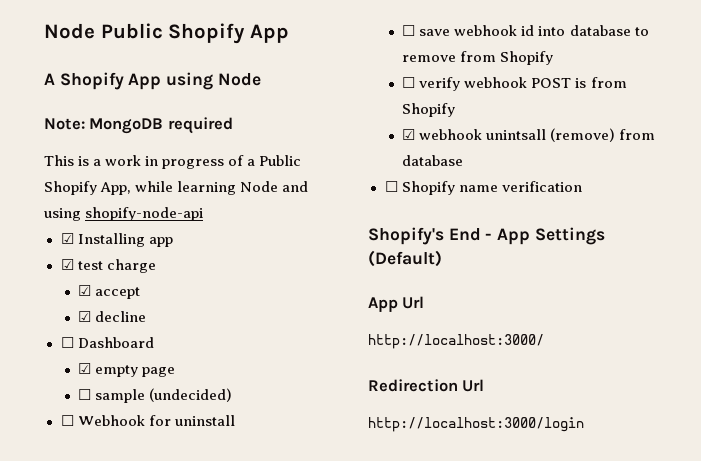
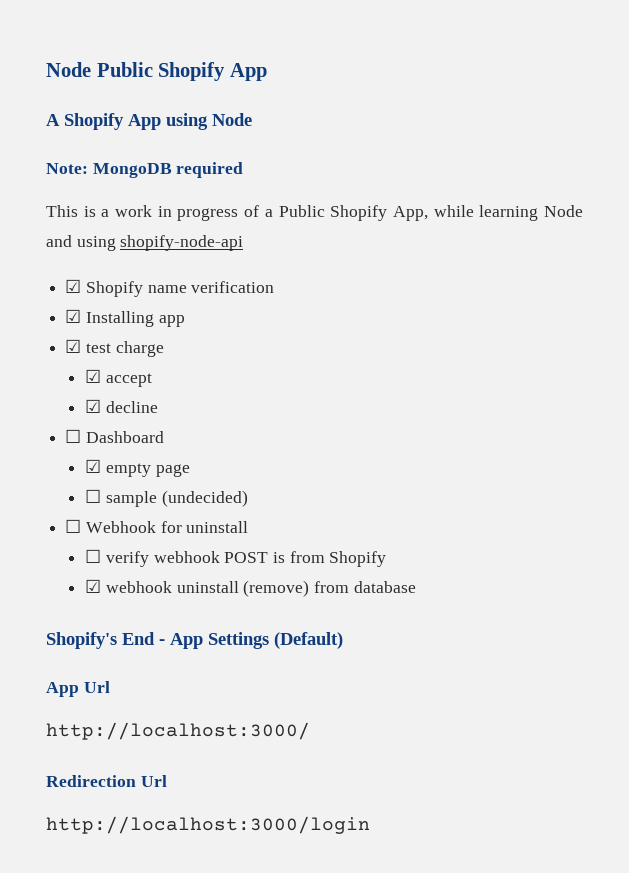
+ ☑ Shopify name verification
- ☐ save webhook id into database to remove from Shopify
- ☑ webhook unintsall (remove) from database
+ ☑ webhook uninstall (remove) from database
- ☐ Shopify name verification

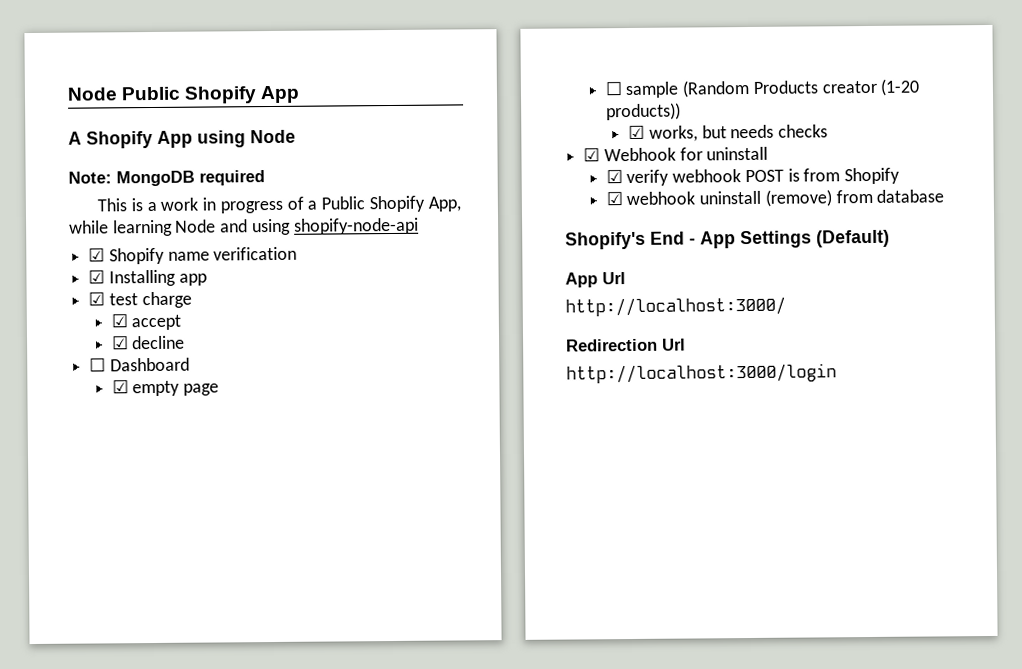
- ☐ sample (undecided)
- ☐ Webhook for uninstall
+ ☐ sample (Random Products creator (1-20 products))
+ ☑ works, but needs checks
+ ☑ Webhook for uninstall
- ☐ verify webhook POST is from Shopify
+ ☑ verify webhook POST is from Shopify

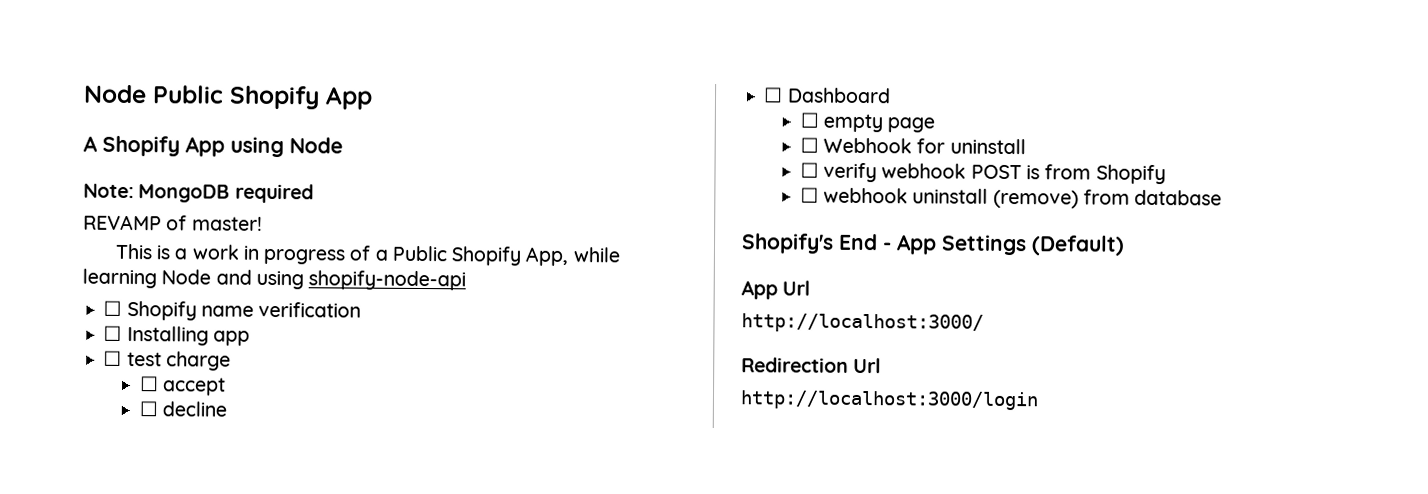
+ REVAMP of master!
- ☑ Shopify name verification
+ ☐ Shopify name verification
- ☑ Installing app
+ ☐ Installing app
- ☑ test charge
+ ☐ test charge
- ☑ accept
+ ☐ accept
- ☑ decline
+ ☐ decline
- ☑ empty page
+ ☐ empty page
- ☐ sample (Random Products creator (1-20 products))
- ☑ works, but needs checks
- ☑ Webhook for uninstall
+ ☐ Webhook for uninstall
- ☑ verify webhook POST is from Shopify
+ ☐ verify webhook POST is from Shopify
- ☑ webhook uninstall (remove) from database
+ ☐ webhook uninstall (remove) from database

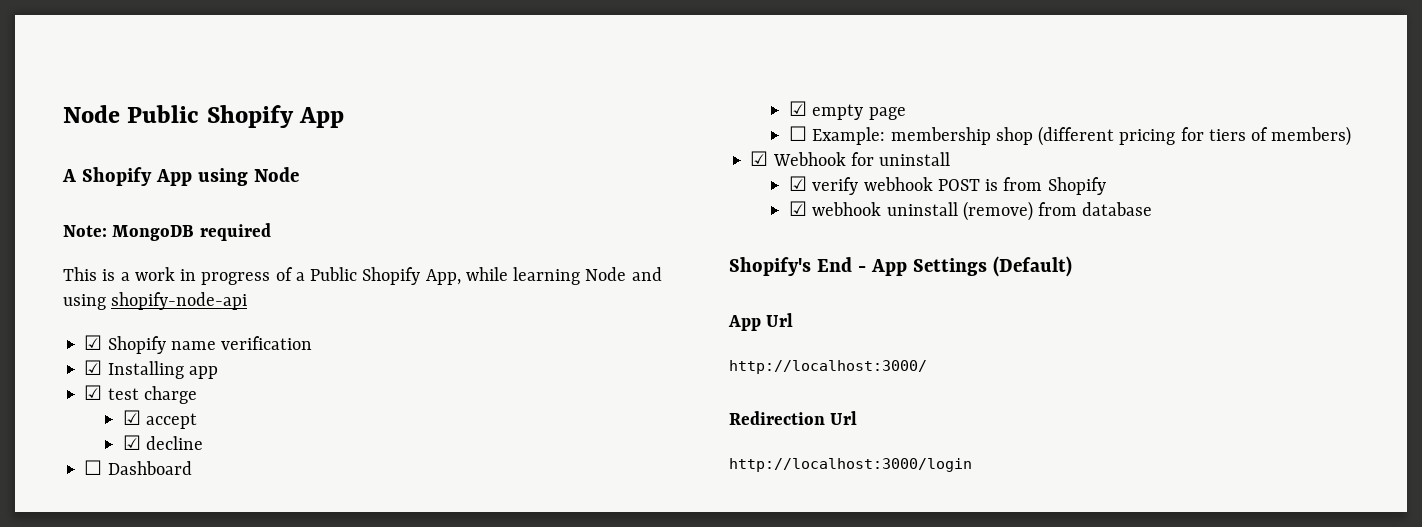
- REVAMP of master!
- ☐ Shopify name verification
+ ☑ Shopify name verification
- ☐ Installing app
+ ☑ Installing app
- ☐ test charge
+ ☑ test charge
- ☐ accept
+ ☑ accept
- ☐ decline
+ ☑ decline
- ☐ empty page
+ ☑ empty page
- ☐ Webhook for uninstall
+ ☐ Example: membership shop (different pricing for tiers of members)
+ ☑ Webhook for uninstall
- ☐ verify webhook POST is from Shopify
+ ☑ verify webhook POST is from Shopify
- ☐ webhook uninstall (remove) from database
+ ☑ webhook uninstall (remove) from database

